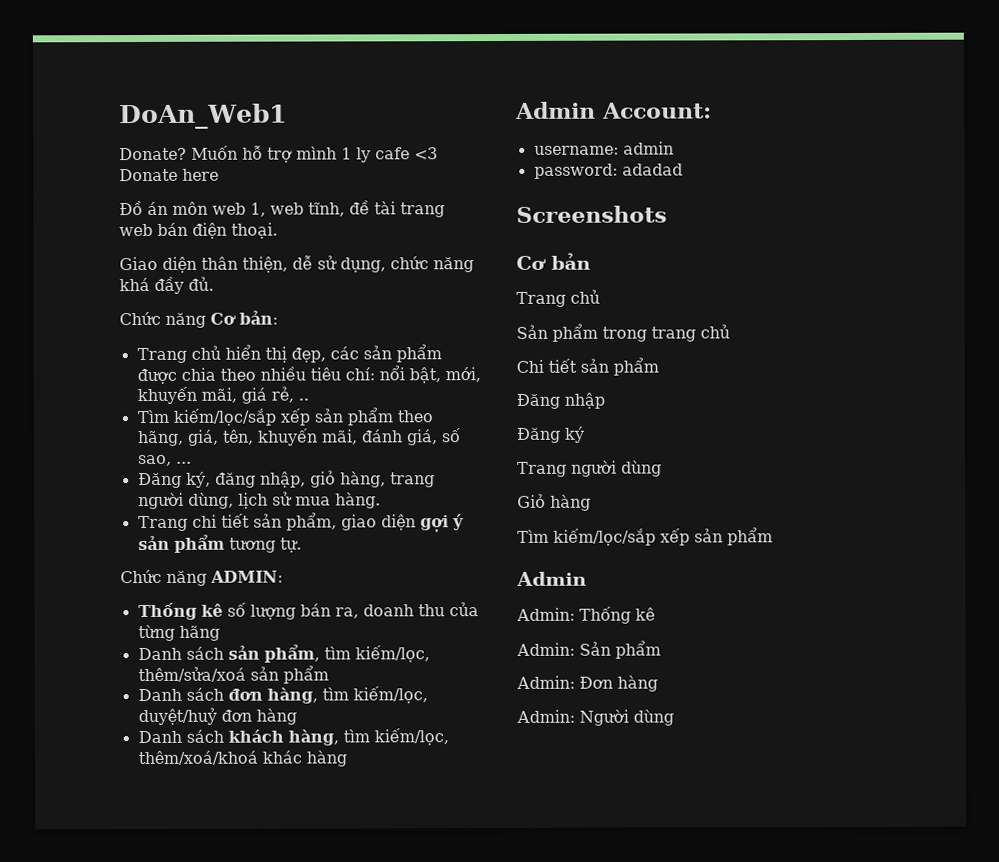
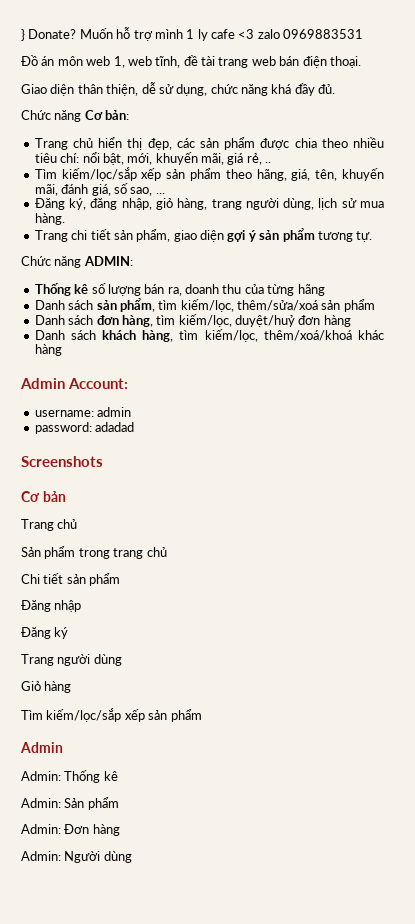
- DoAn_Web1
- Donate?
+ } Donate?
- Muốn hỗ trợ mình 1 ly cafe <3 Donate here
+ Muốn hỗ trợ mình 1 ly cafe <3 zalo 0969883531

